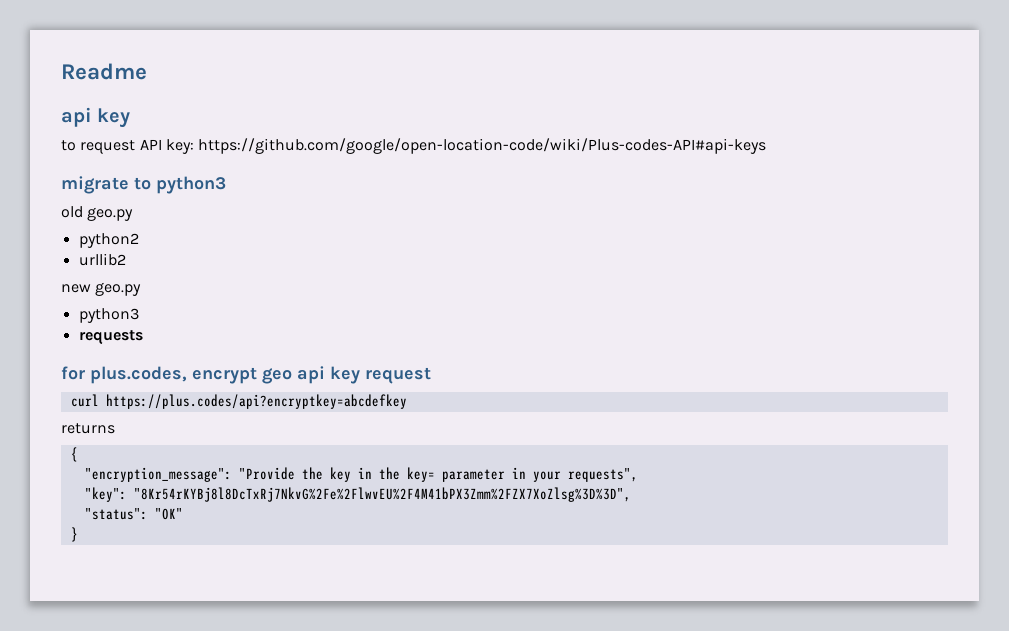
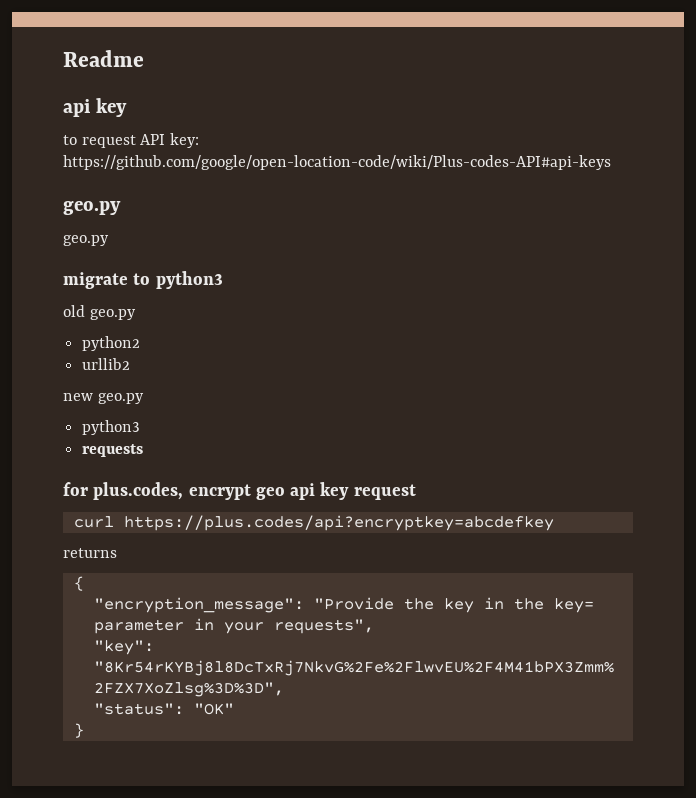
  to request API key: https://github.com/google/open-location-code/wiki/Plus-codes-API#api-keys
+ geo.py
+ geo.py

